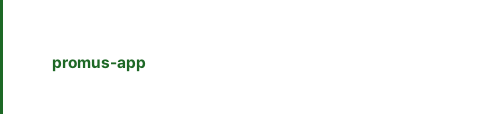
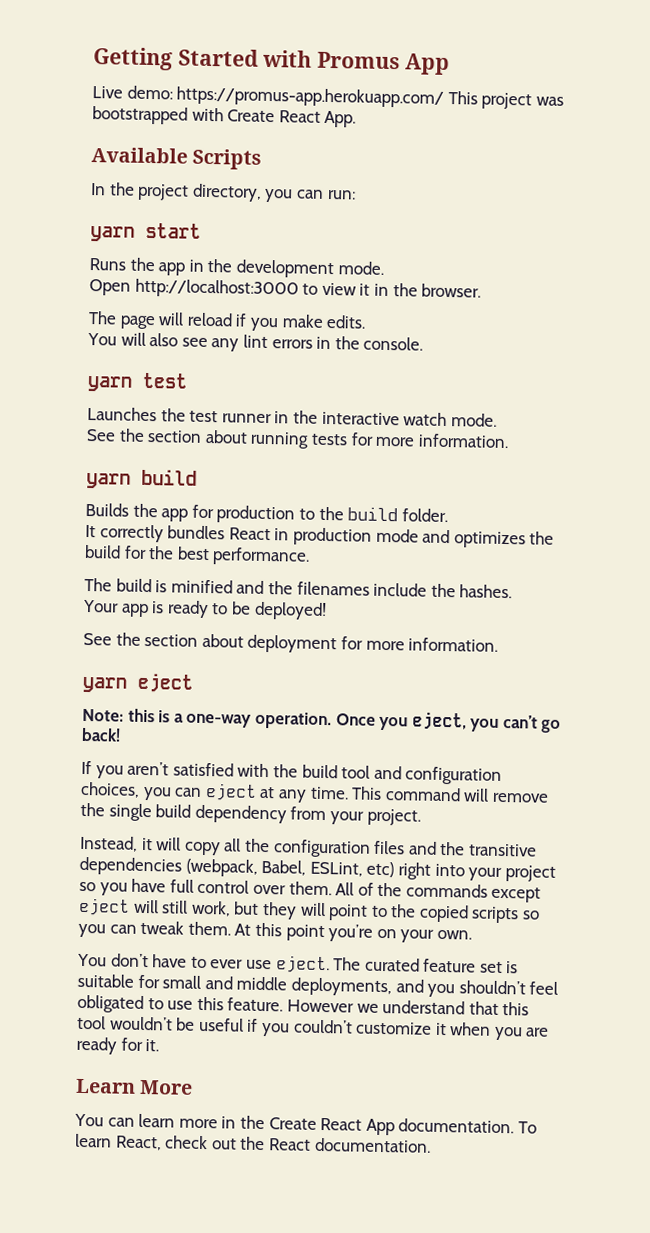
- promus-app
+ Getting Started with Promus App
+ Live demo: https://promus-app.herokuapp.com/ This project was bootstrapped with Create React App.
+ Available Scripts
+ In the project directory, you can run:
+ yarn start
+ Runs the app in the development mode.
+ Open http://localhost:3000 to view it in the browser.
+ The page will reload if you make edits.
+ You will also see any lint errors in the console.
+ yarn test
+ Launches the test runner in the interactive watch mode.
+ See the section about running tests for more information.
+ yarn build
+ Builds the app for production to the build folder.
+ It correctly bundles React in production mode and optimizes the build for the best performance.
+ The build is minified and the filenames include the hashes.
+ Your app is ready to be deployed!
+ See the section about deployment for more information.
+ yarn eject
+ Note: this is a one-way operation. Once you eject, you can’t go back!
+ If you aren’t satisfied with the build tool and configuration choices, you can eject at any time. This command will remove the single build dependency from your project.
+ Instead, it will copy all the configuration files and the transitive dependencies (webpack, Babel, ESLint, etc) right into your project so you have full control over them. All of the commands except eject will still work, but they will point to the copied scripts so you can tweak them. At this point you’re on your own.
+ You don’t have to ever use eject. The curated feature set is suitable for small and middle deployments, and you shouldn’t feel obligated to use this feature. However we understand that this tool wouldn’t be useful if you couldn’t customize it when you are ready for it.
+ Learn More
+ You can learn more in the Create React App documentation. To learn React, check out the React documentation.

